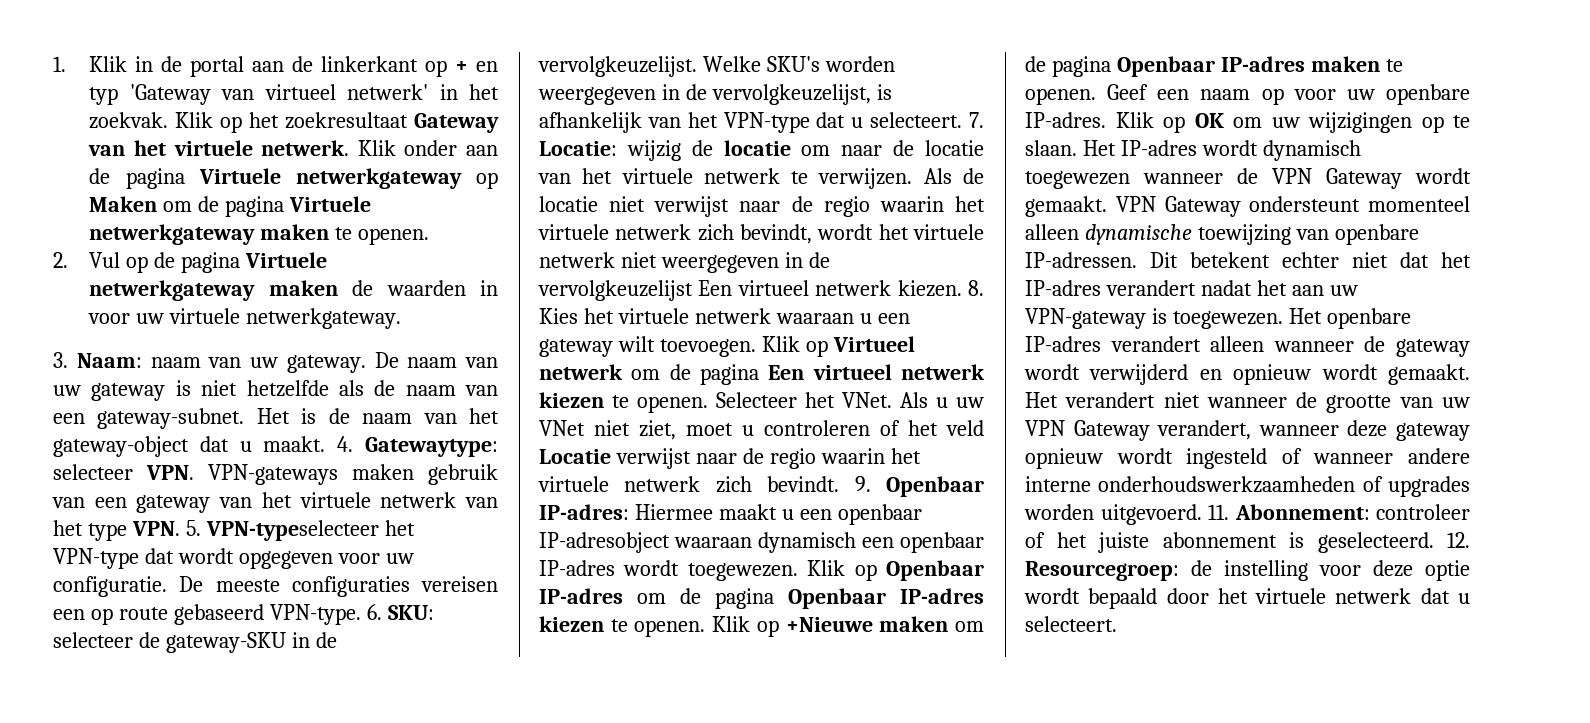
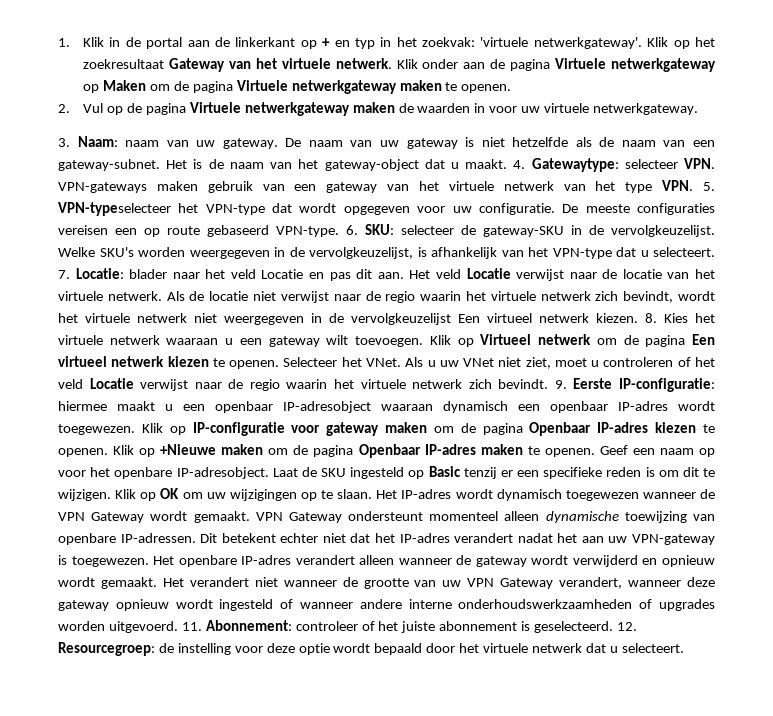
- 1. Klik in de portal aan de linkerkant op + en typ 'Gateway van virtueel netwerk' in het zoekvak.
+ 1. Klik in de portal aan de linkerkant op + en typ in het zoekvak: 'virtuele netwerkgateway'.
- 7. Locatie: wijzig de locatie om naar de locatie van het virtuele netwerk te verwijzen.
+ 7. Locatie: blader naar het veld Locatie en pas dit aan. Het veld Locatie verwijst naar de locatie van het virtuele netwerk.
- 9. Openbaar IP-adres: Hiermee maakt u een openbaar IP-adresobject waaraan dynamisch een openbaar IP-adres wordt toegewezen.
+ 9. Eerste IP-configuratie: hiermee maakt u een openbaar IP-adresobject waaraan dynamisch een openbaar IP-adres wordt toegewezen.
- Klik op Openbaar IP-adres om de pagina Openbaar IP-adres kiezen te openen.
+ Klik op IP-configuratie voor gateway maken om de pagina Openbaar IP-adres kiezen te openen.
- Geef een naam op voor uw openbare IP-adres.
+ Geef een naam op voor het openbare IP-adresobject. Laat de SKU ingesteld op Basic tenzij er een specifieke reden is om dit te wijzigen.

